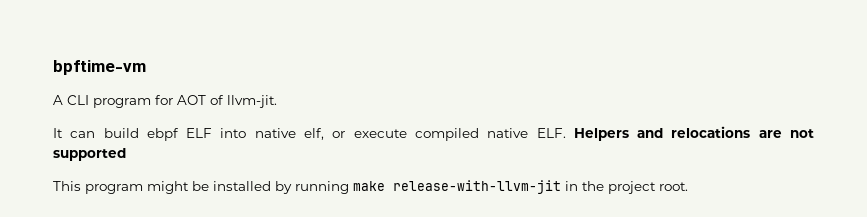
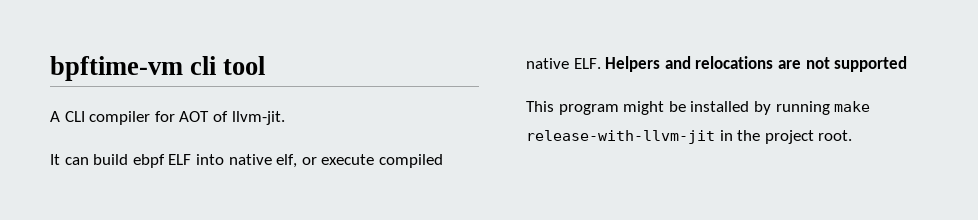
- bpftime-vm
+ bpftime-vm cli tool
- A CLI program for AOT of llvm-jit.
+ A CLI compiler for AOT of llvm-jit.

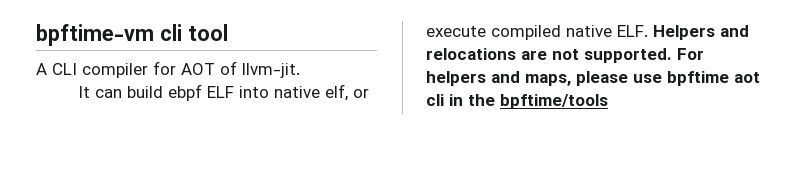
- It can build ebpf ELF into native elf, or execute compiled native ELF. Helpers and relocations are not supported
- This program might be installed by running make release-with-llvm-jit in the project root.
+ It can build ebpf ELF into native elf, or execute compiled native ELF. Helpers and relocations are not supported. For helpers and maps, please use bpftime aot cli in the bpftime/tools

